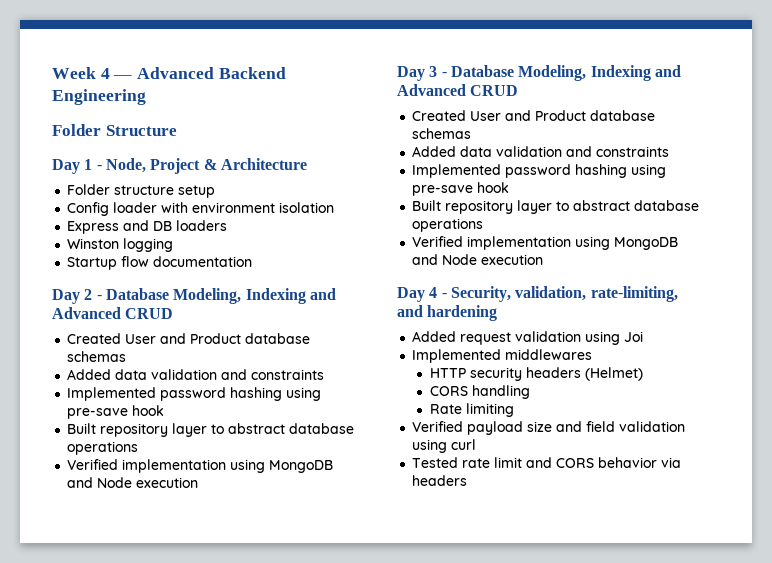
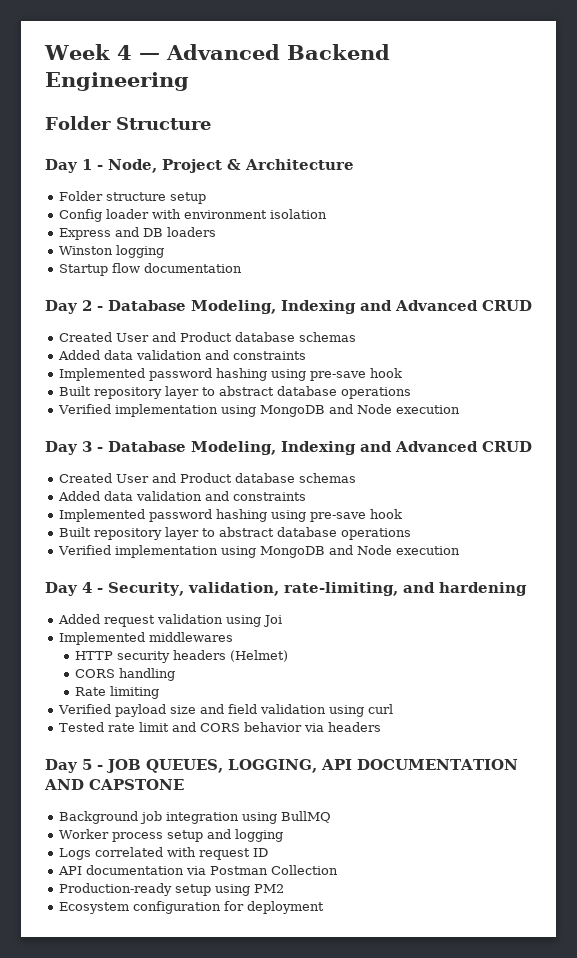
+ Day 5 - JOB QUEUES, LOGGING, API DOCUMENTATION AND CAPSTONE
+ Background job integration using BullMQ
+ Worker process setup and logging
+ Logs correlated with request ID
+ API documentation via Postman Collection
+ Production-ready setup using PM2
+ Ecosystem configuration for deployment

